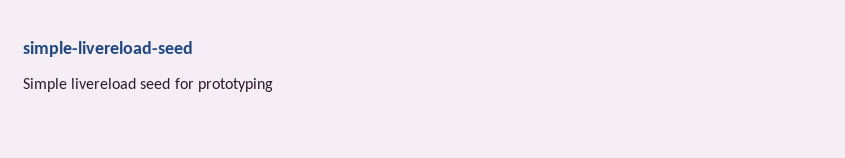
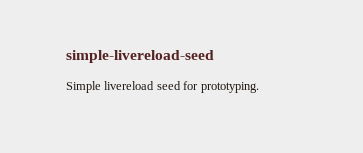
- Simple livereload seed for prototyping
+ Simple livereload seed for prototyping.

